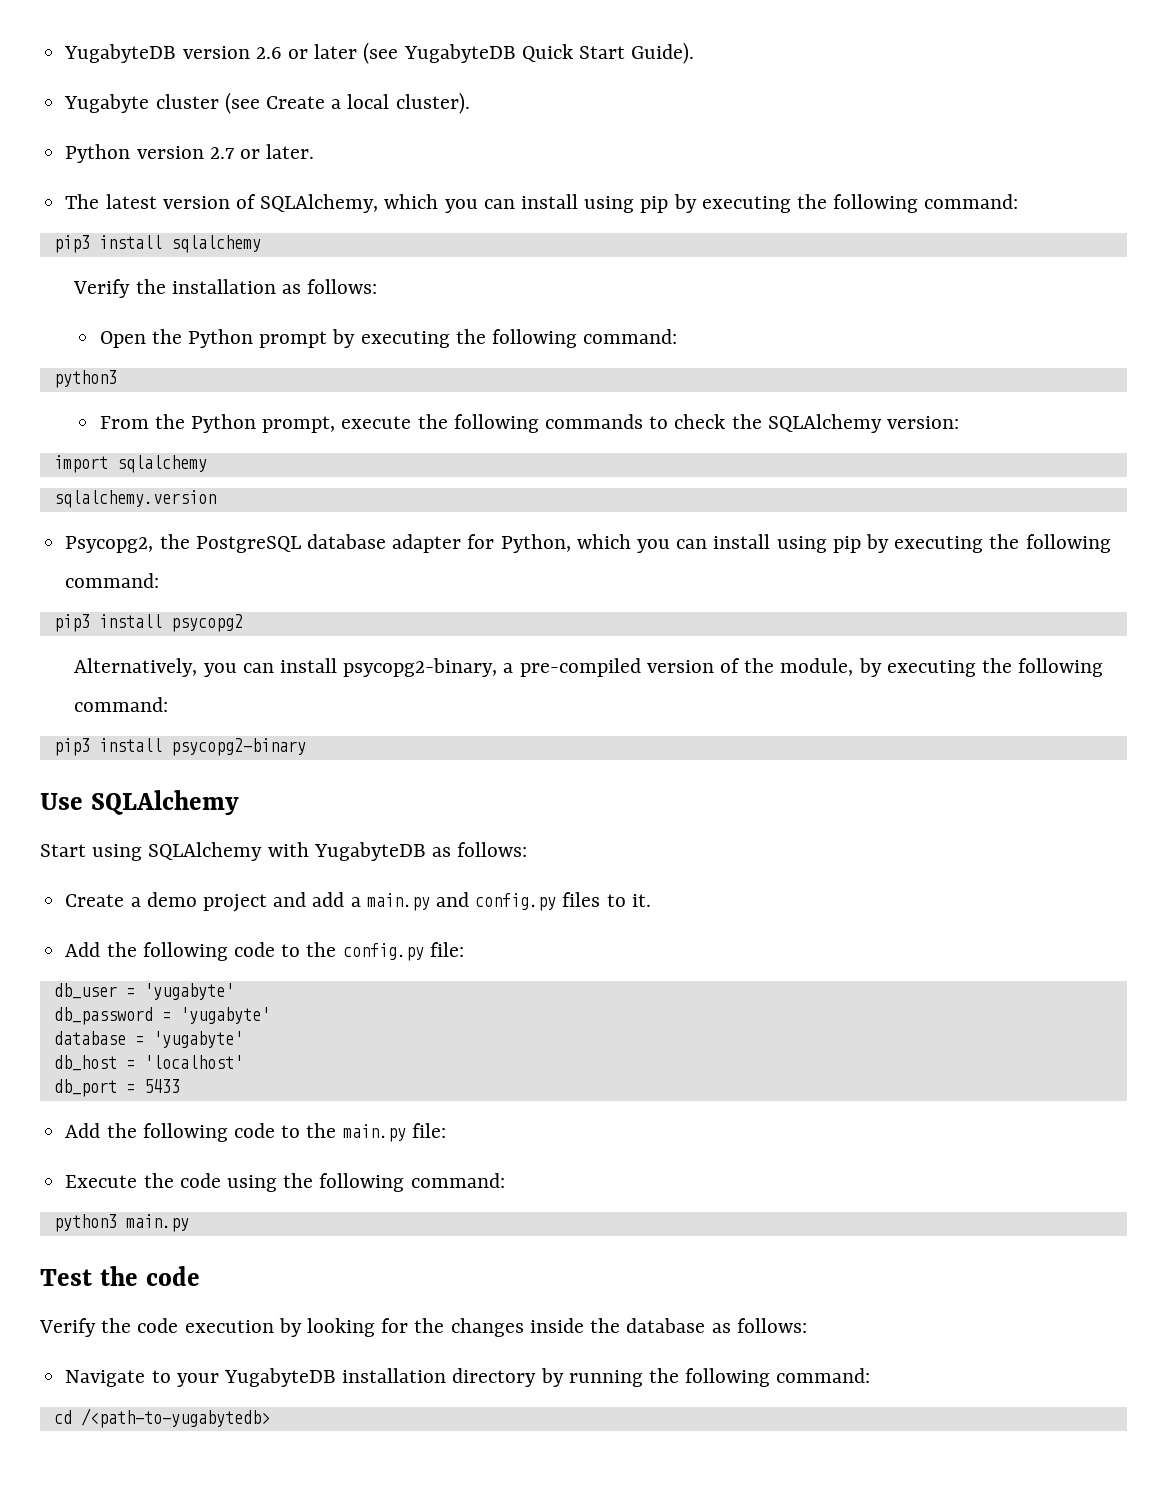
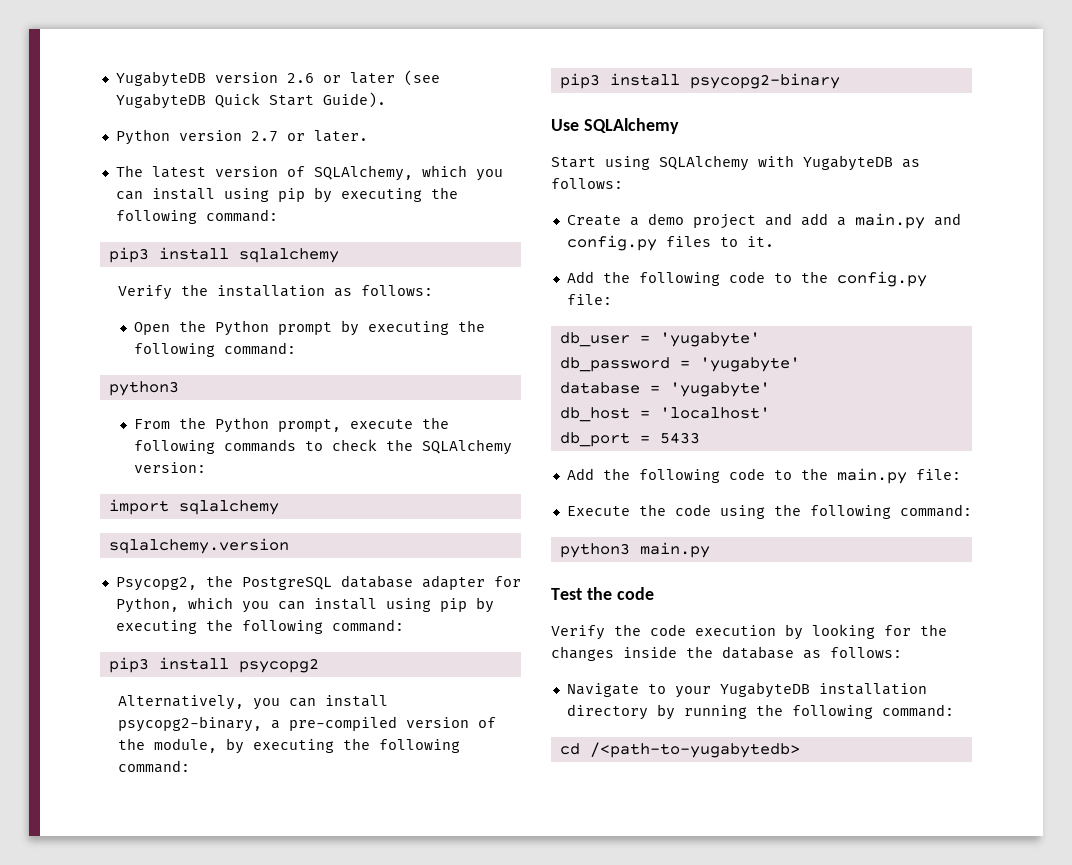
- Yugabyte cluster (see Create a local cluster).

